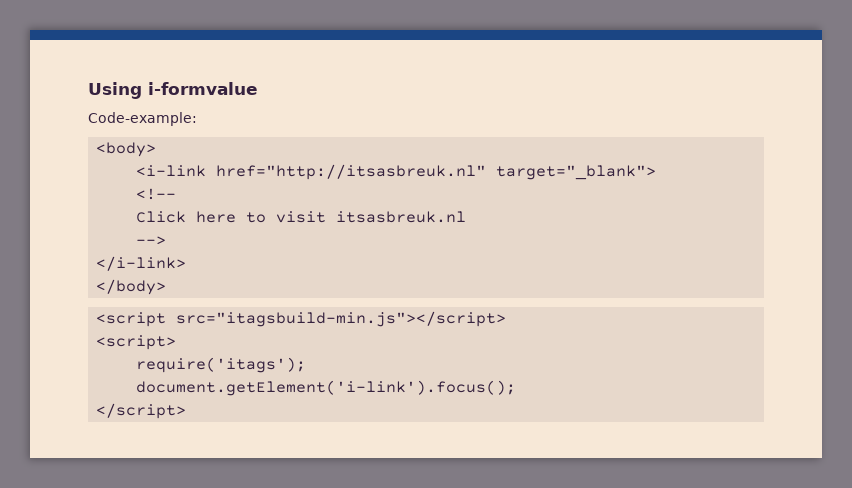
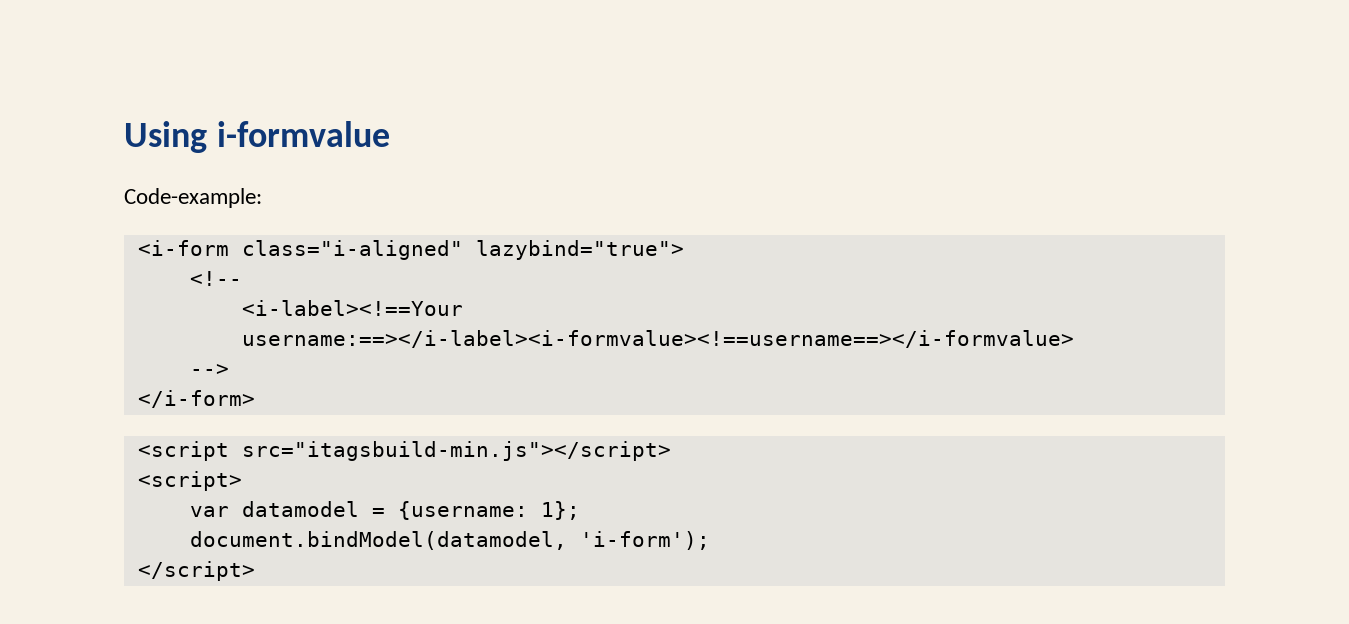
- <body>
- <i-link href="http://itsasbreuk.nl" target="_blank">
+ <i-form class="i-aligned" lazybind="true">
  <!--
- Click here to visit itsasbreuk.nl
+ <i-label><!==Your username:==></i-label><i-formvalue><!==username==></i-formvalue>
- </i-link>
- </body>
+ </i-form>
- require('itags');
- document.getElement('i-link').focus();
+ var datamodel = {username: 1};
+ document.bindModel(datamodel, 'i-form');

